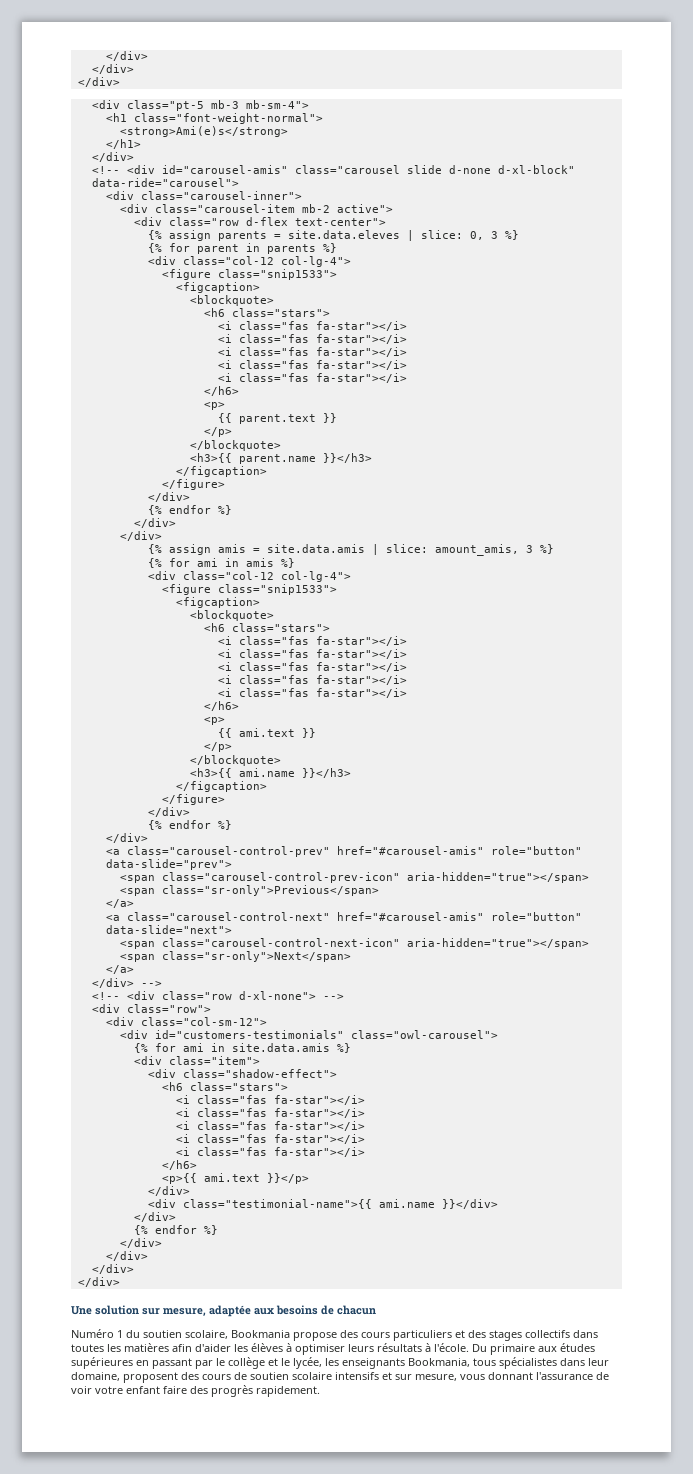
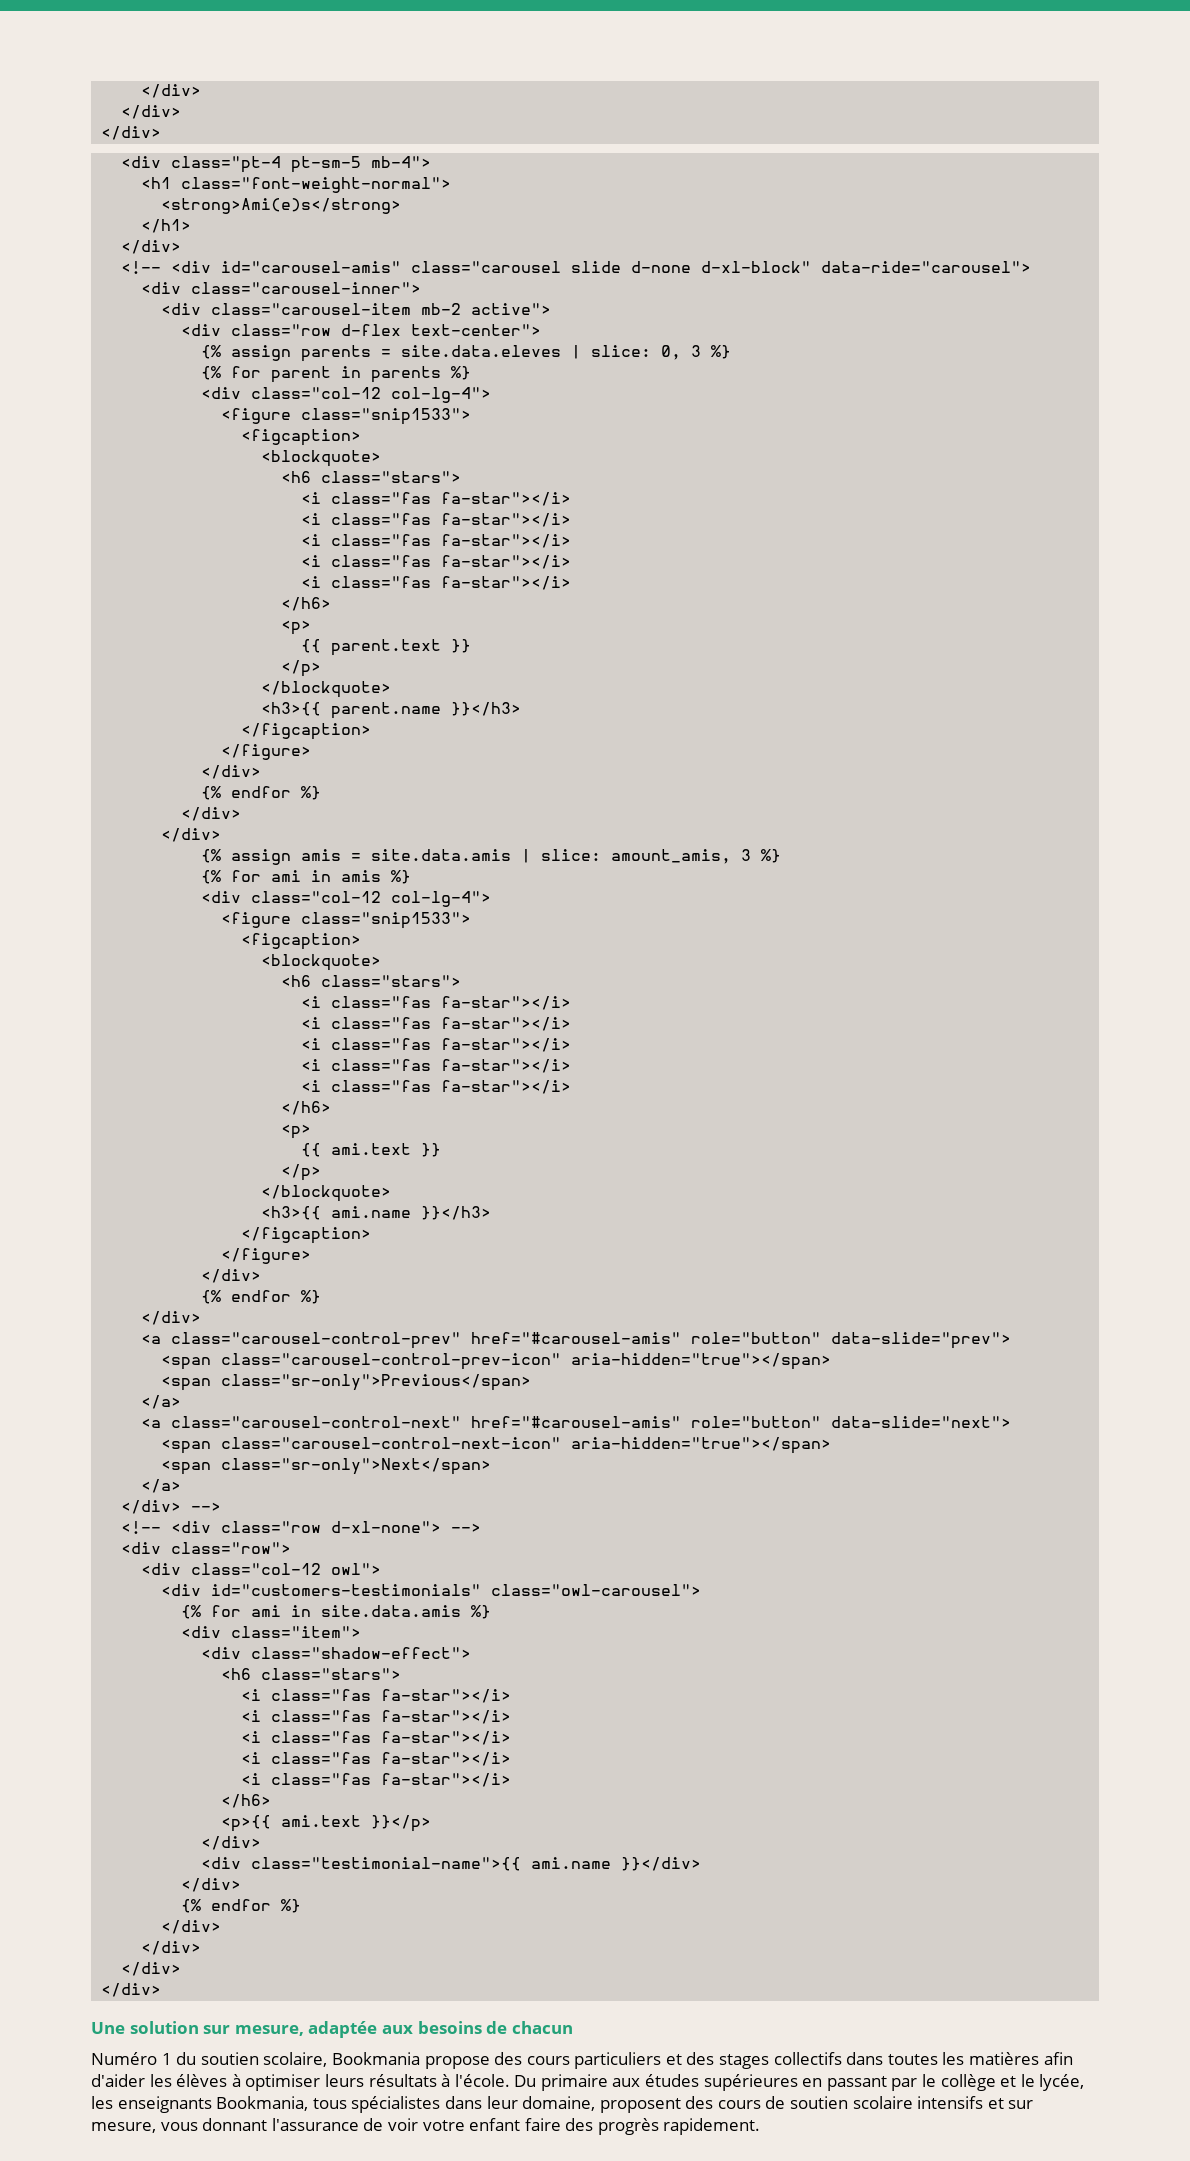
- <div class="pt-5 mb-3 mb-sm-4">
+ <div class="pt-4 pt-sm-5 mb-4">
- <div class="col-sm-12">
+ <div class="col-12 owl">

